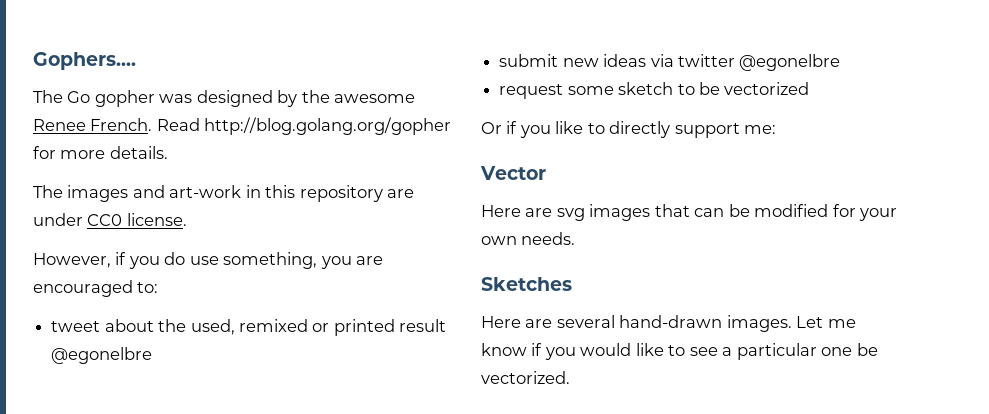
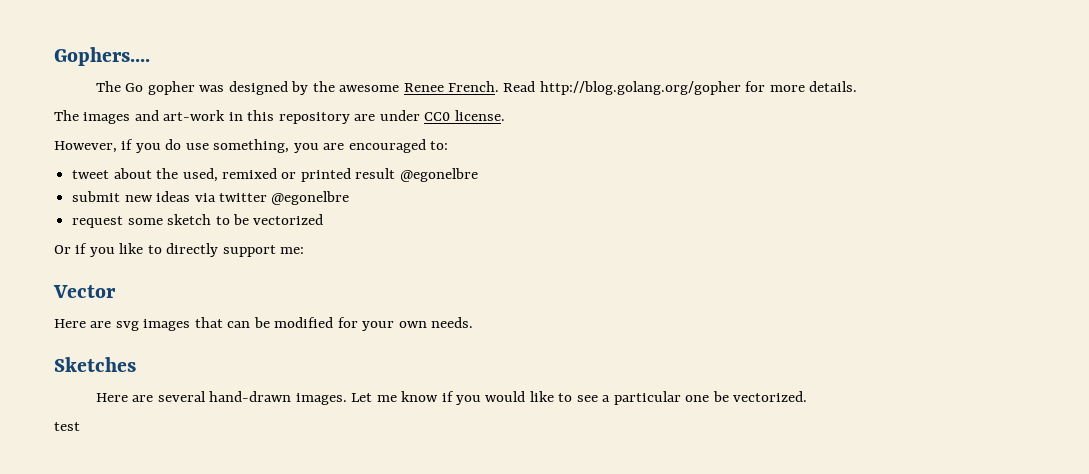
+ test

